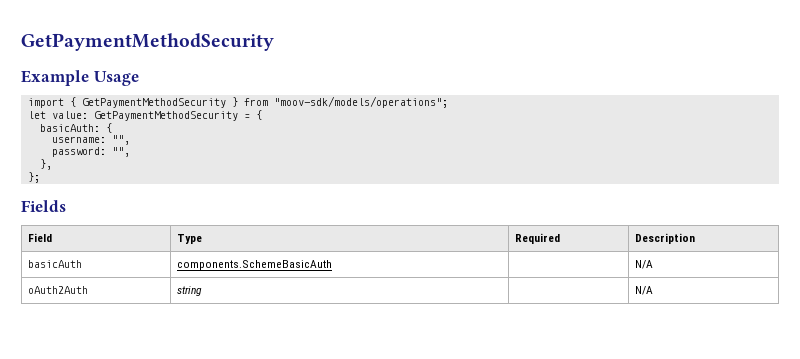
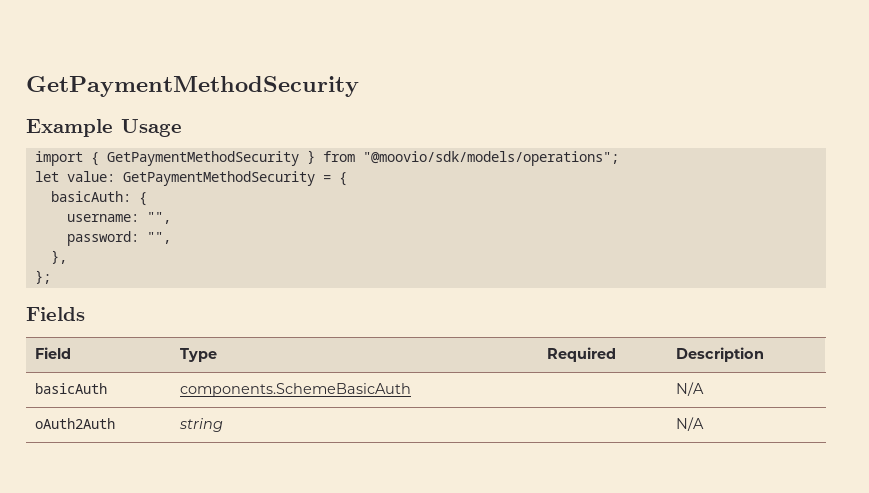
- import { GetPaymentMethodSecurity } from "moov-sdk/models/operations";
+ import { GetPaymentMethodSecurity } from "@moovio/sdk/models/operations";

